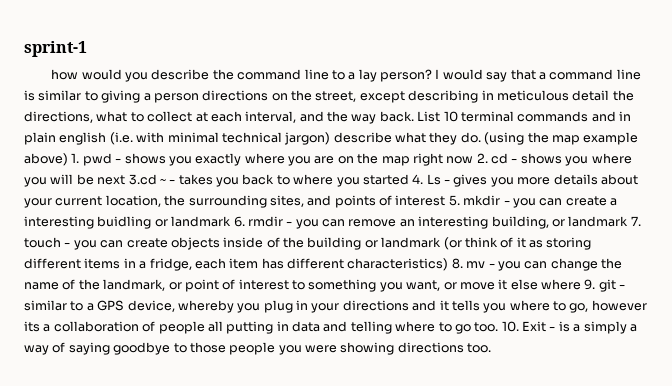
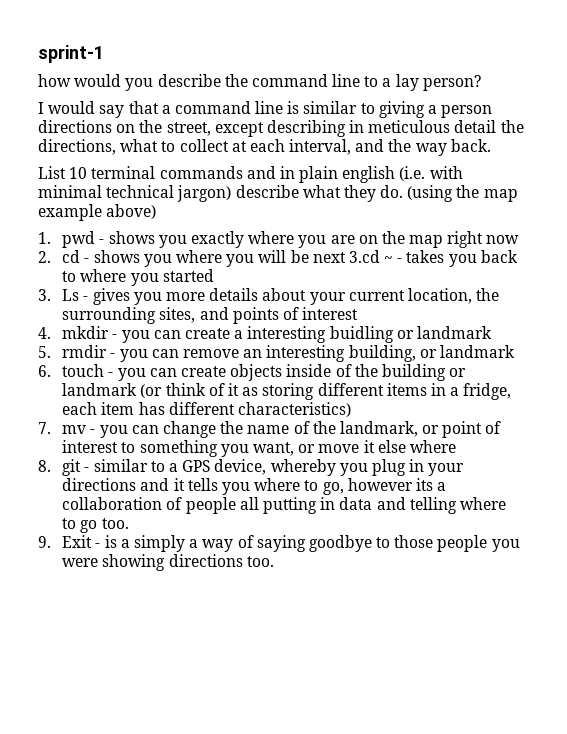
- how would you describe the command line to a lay person? I would say that a command line is similar to giving a person directions on the street, except describing in meticulous detail the directions, what to collect at each interval, and the way back. List 10 terminal commands and in plain english (i.e. with minimal technical jargon) describe what they do.
+ how would you describe the command line to a lay person?
+ I would say that a command line is similar to giving a person directions on the street, except describing in meticulous detail the directions, what to collect at each interval, and the way back.
+ List 10 terminal commands and in plain english (i.e. with minimal technical jargon) describe what they do.
- (using the map example above) 1. pwd - shows you exactly where you are on the map right now 2. cd - shows you where you will be next 3.cd ~ - takes you back to where you started 4. Ls - gives you more details about your current location, the surrounding sites, and points of interest 5. mkdir - you can create a interesting buidling or landmark 6. rmdir - you can remove an interesting building, or landmark 7. touch - you can create objects inside of the building or landmark (or think of it as storing different items in a fridge, each item has different characteristics) 8. mv - you can change the name of the landmark, or point of interest to something you want, or move it else where 9. git - similar to a GPS device, whereby you plug in your directions and it tells you where to go, however its a collaboration of people all putting in data and telling where to go too. 10. Exit - is a simply a way of saying goodbye to those people you were showing directions too.
+ (using the map example above)
+ 1. pwd - shows you exactly where you are on the map right now
+ 2. cd - shows you where you will be next 3.cd ~ - takes you back to where you started
+ 3. Ls - gives you more details about your current location, the surrounding sites, and points of interest
+ 4. mkdir - you can create a interesting buidling or landmark
+ 5. rmdir - you can remove an interesting building, or landmark
+ 6. touch - you can create objects inside of the building or landmark (or think of it as storing different items in a fridge, each item has different characteristics)
+ 7. mv - you can change the name of the landmark, or point of interest to something you want, or move it else where
+ 8. git - similar to a GPS device, whereby you plug in your directions and it tells you where to go, however its a collaboration of people all putting in data and telling where to go too.
+ 9. Exit - is a simply a way of saying goodbye to those people you were showing directions too.

